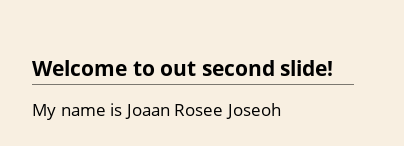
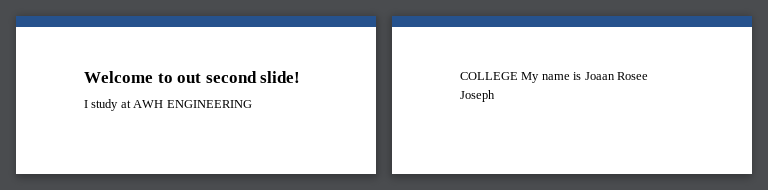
- My name is Joaan Rosee Joseoh
+ I study at AWH ENGINEERING COLLEGE My name is Joaan Rosee Joseph

